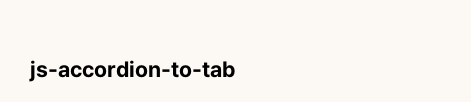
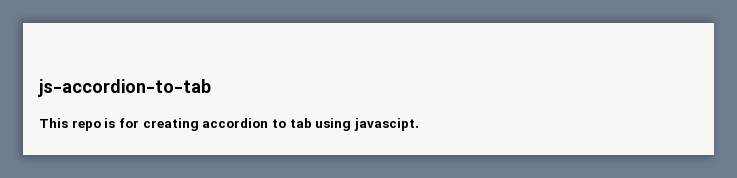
+ This repo is for creating accordion to tab using javascipt.

